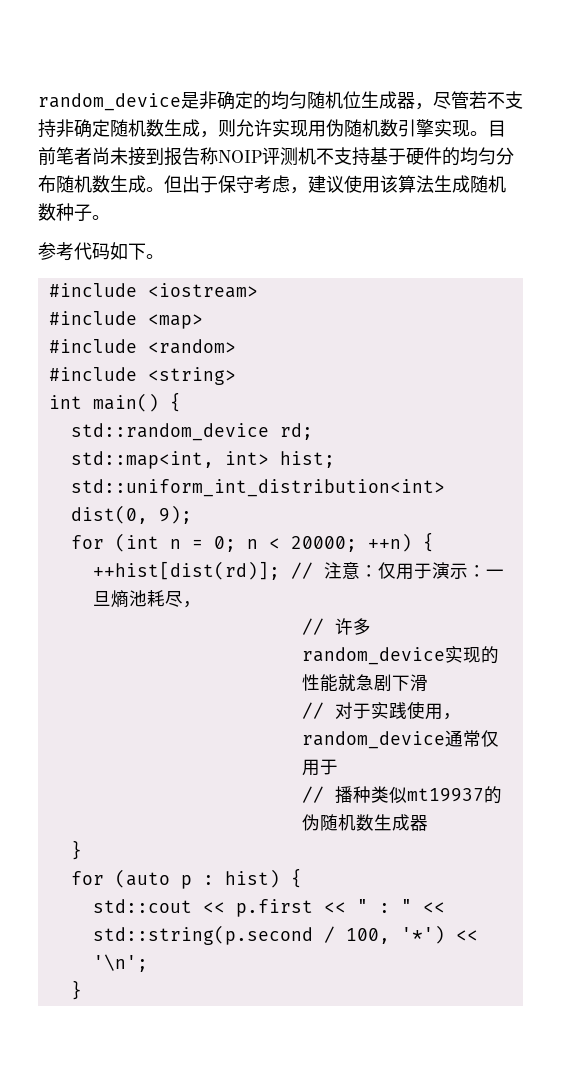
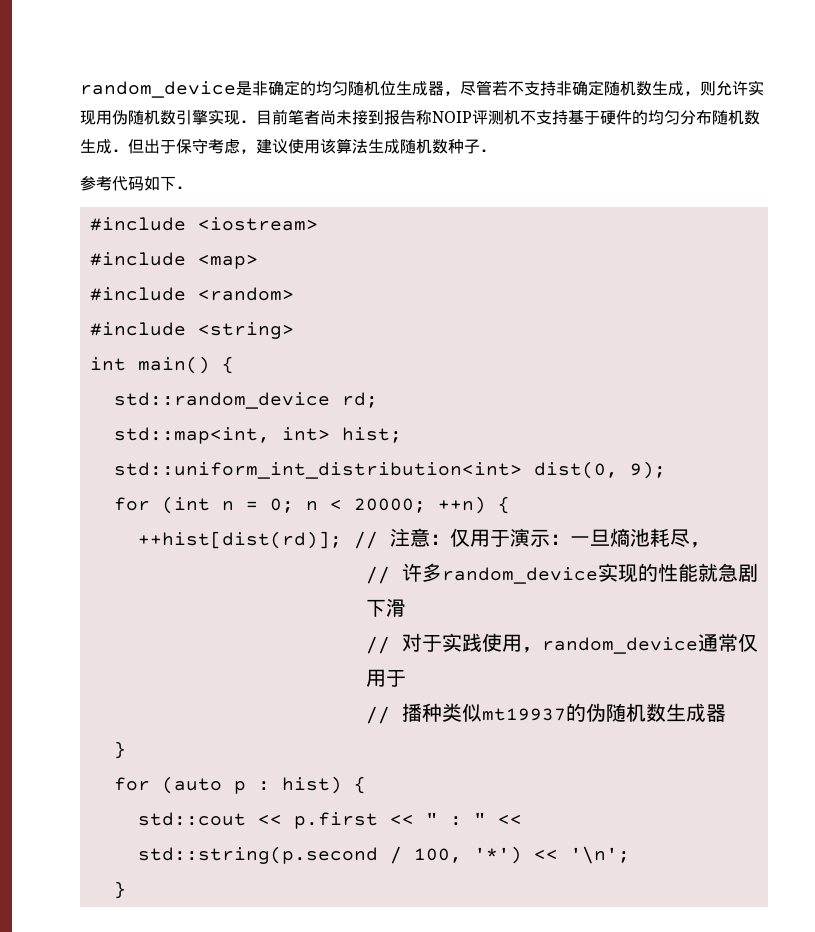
- random_device是非确定的均匀随机位生成器，尽管若不支持非确定随机数生成，则允许实现用伪随机数引擎实现。目前笔者尚未接到报告称NOIP评测机不支持基于硬件的均匀分布随机数生成。但出于保守考虑，建议使用该算法生成随机数种子。
+ random_device是非确定的均匀随机位生成器，尽管若不支持非确定随机数生成，则允许实现用伪随机数引擎实现．目前笔者尚未接到报告称NOIP评测机不支持基于硬件的均匀分布随机数生成．但出于保守考虑，建议使用该算法生成随机数种子．
- 参考代码如下。
+ 参考代码如下．

